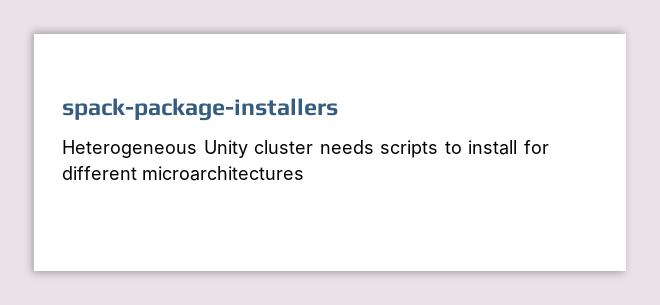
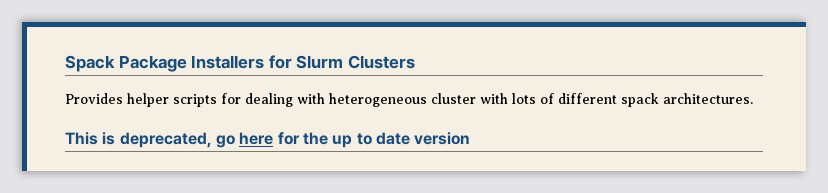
- spack-package-installers
- Heterogeneous Unity cluster needs scripts to install for different microarchitectures
+ Spack Package Installers for Slurm Clusters
+ Provides helper scripts for dealing with heterogeneous cluster with lots of different spack architectures.
+ This is deprecated, go here for the up to date version

